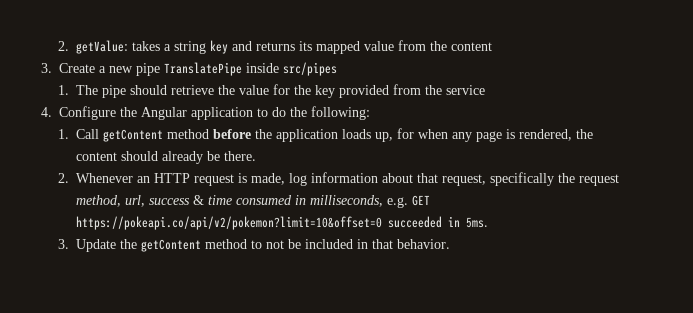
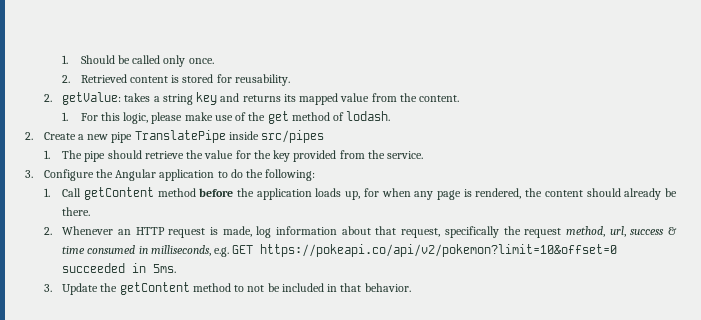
+ 1. Should be called only once.
+ 2. Retrieved content is stored for reusability.
- 2. getValue: takes a string key and returns its mapped value from the content
- 3. Create a new pipe TranslatePipe inside src/pipes
+ 2. getValue: takes a string key and returns its mapped value from the content.
+ 1. For this logic, please make use of the get method of lodash.
+ 2. Create a new pipe TranslatePipe inside src/pipes
- 1. The pipe should retrieve the value for the key provided from the service
- 4. Configure the Angular application to do the following:
+ 1. The pipe should retrieve the value for the key provided from the service.
+ 3. Configure the Angular application to do the following:

